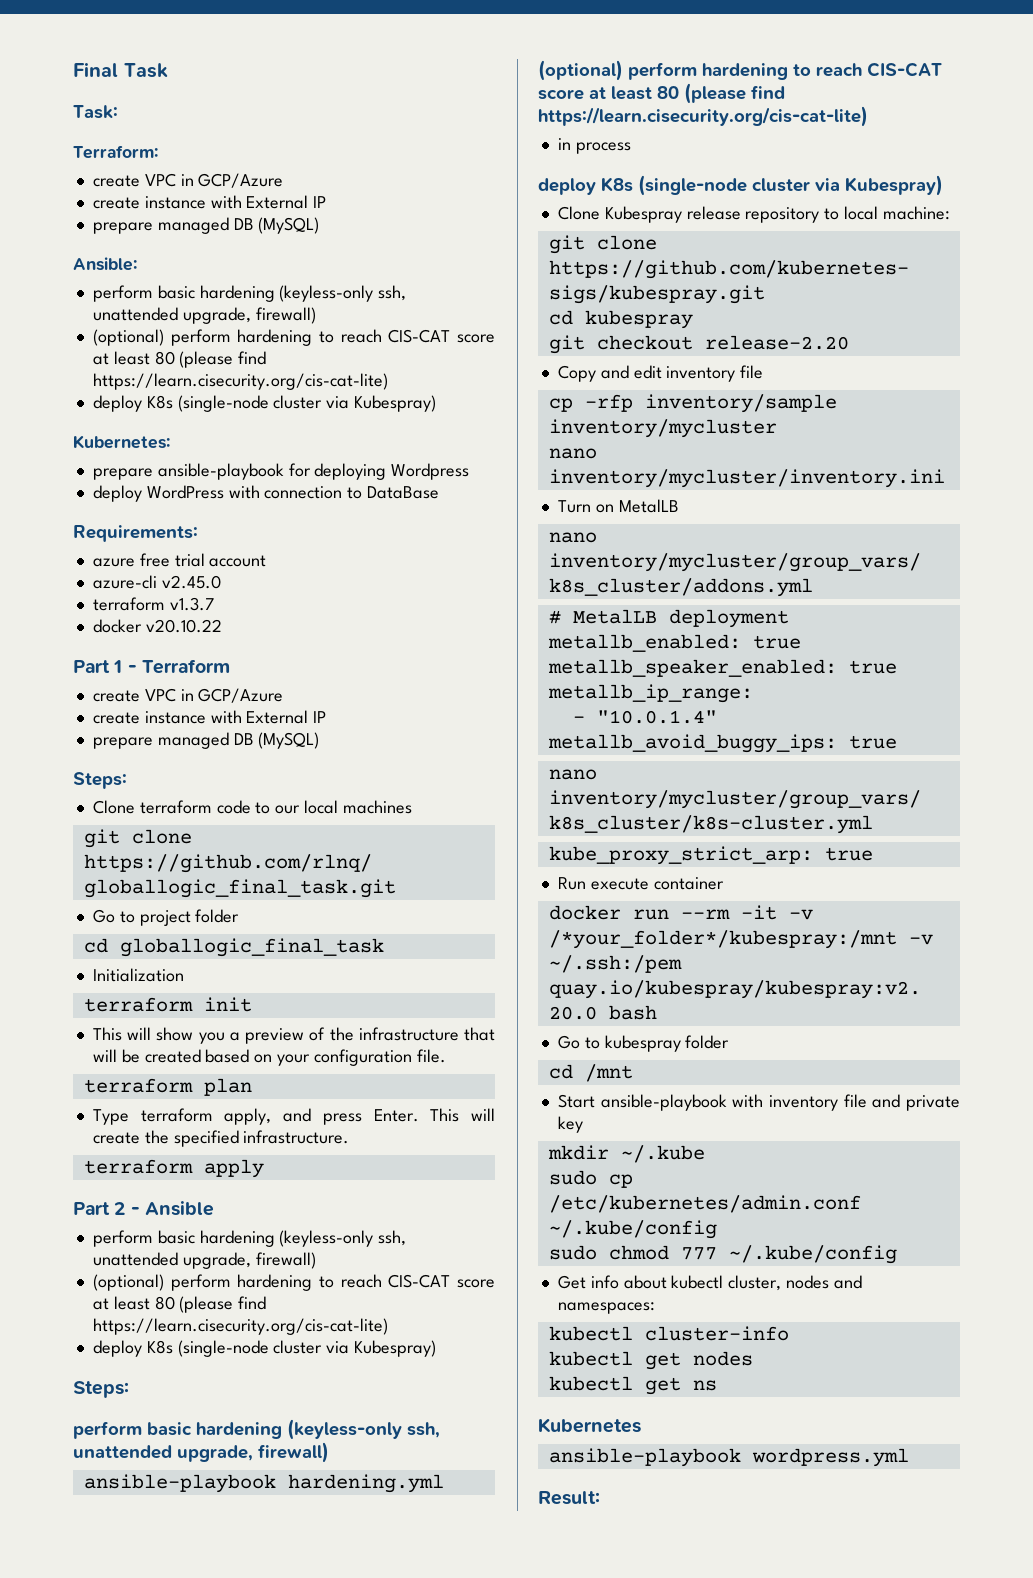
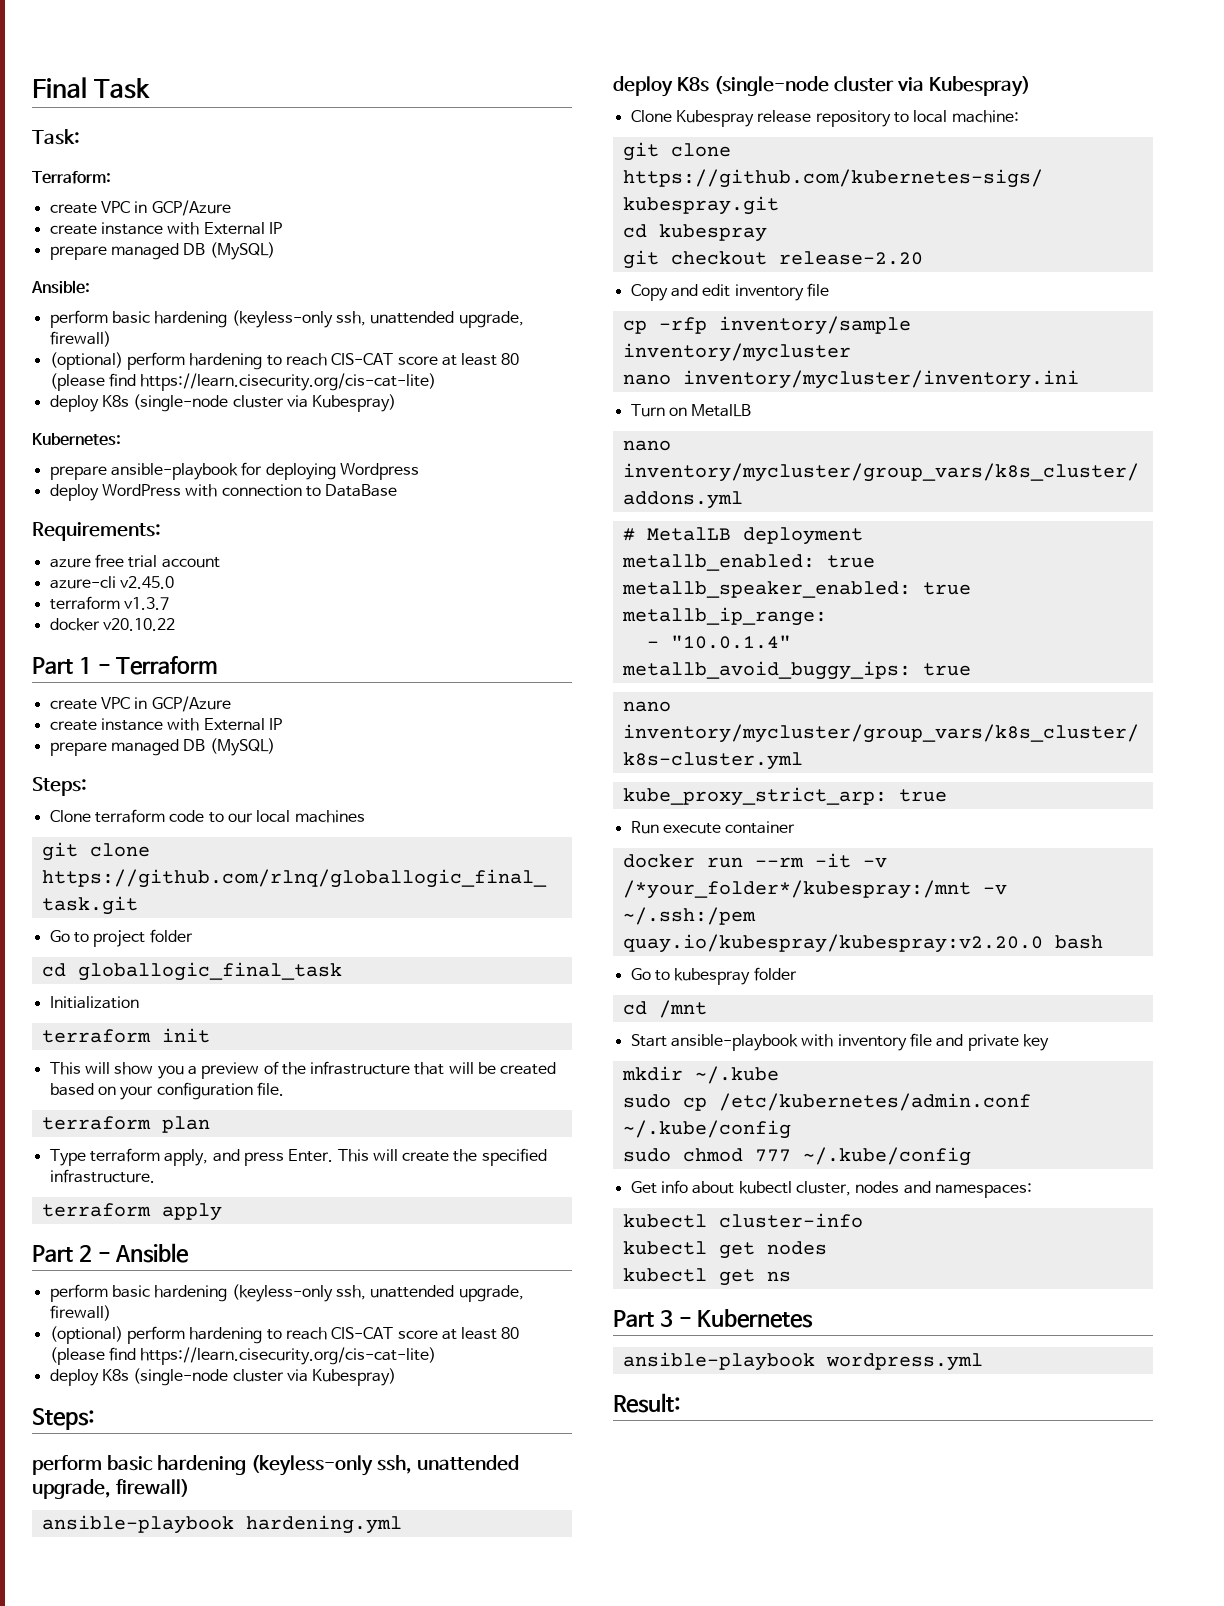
  ansible-playbook hardening.yml
- (optional) perform hardening to reach CIS-CAT score at least 80 (please find https://learn.cisecurity.org/cis-cat-lite)
- in process
- Kubernetes
+ Part 3 - Kubernetes

